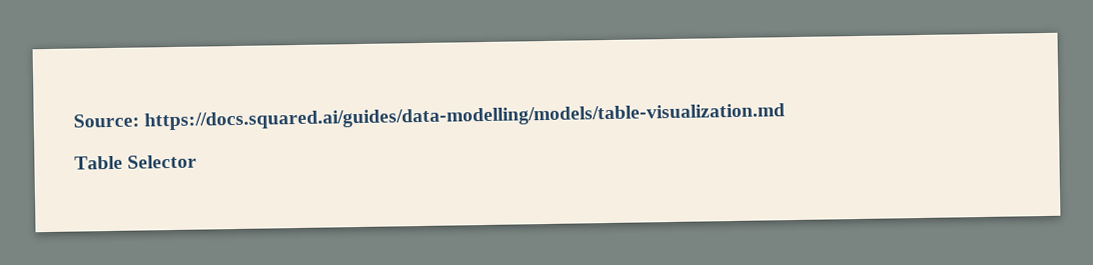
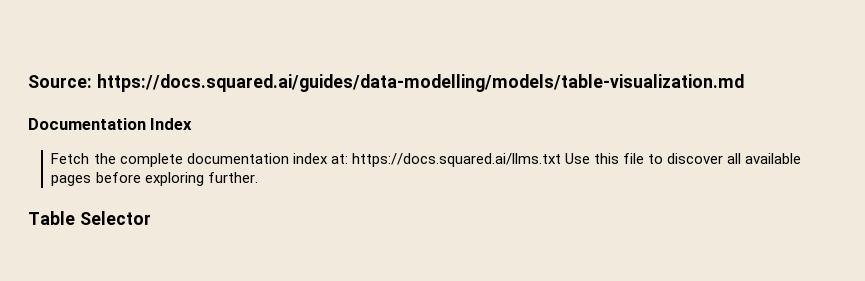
+ Documentation Index
+ Fetch the complete documentation index at: https://docs.squared.ai/llms.txt Use this file to discover all available pages before exploring further.

